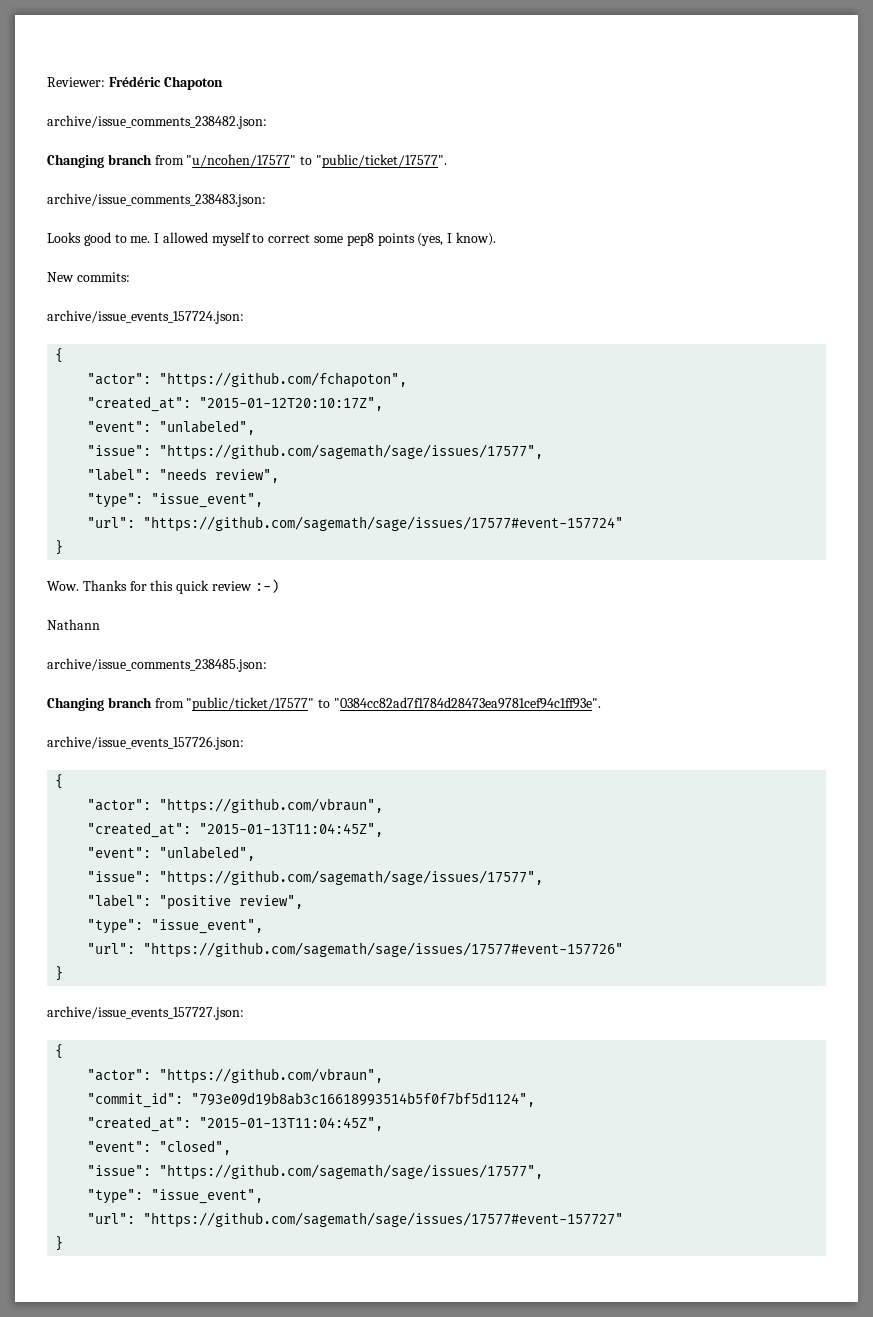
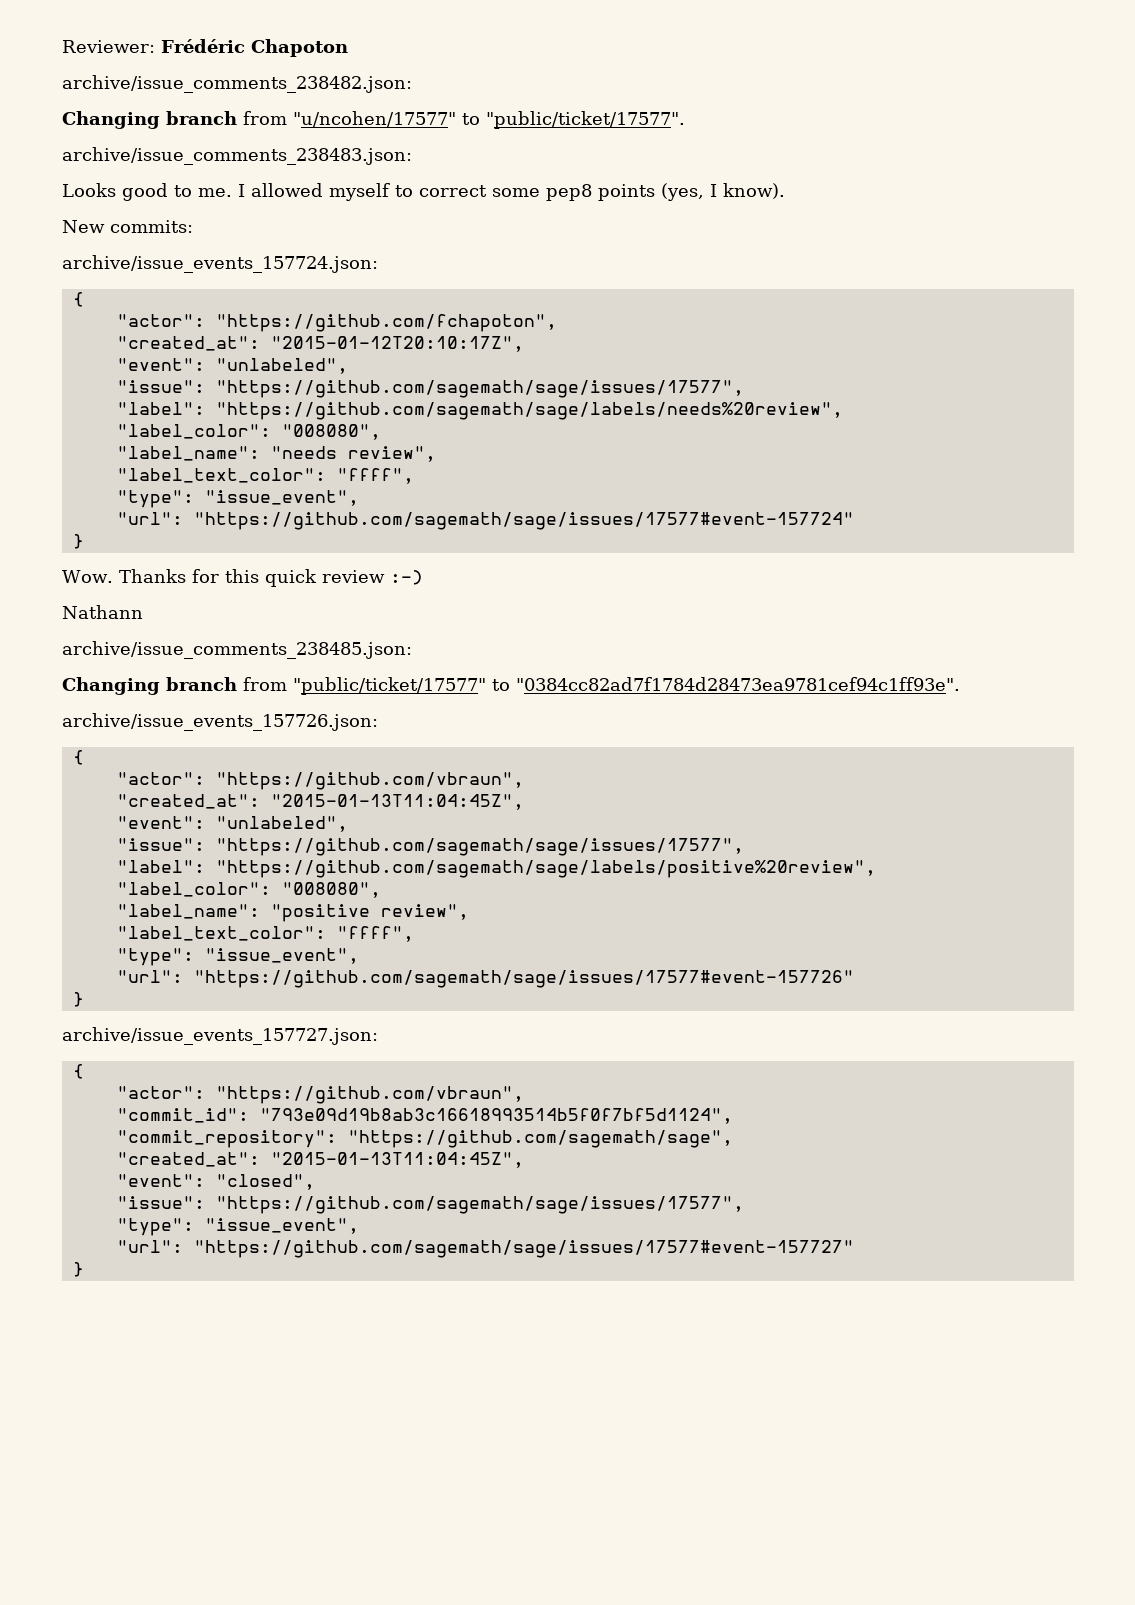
- "label": "needs review",
+ "label": "https://github.com/sagemath/sage/labels/needs%20review",
+ "label_color": "008080",
+ "label_name": "needs review",
+ "label_text_color": "ffff",
- "label": "positive review",
+ "label": "https://github.com/sagemath/sage/labels/positive%20review",
+ "label_color": "008080",
+ "label_name": "positive review",
+ "label_text_color": "ffff",
+ "commit_repository": "https://github.com/sagemath/sage",

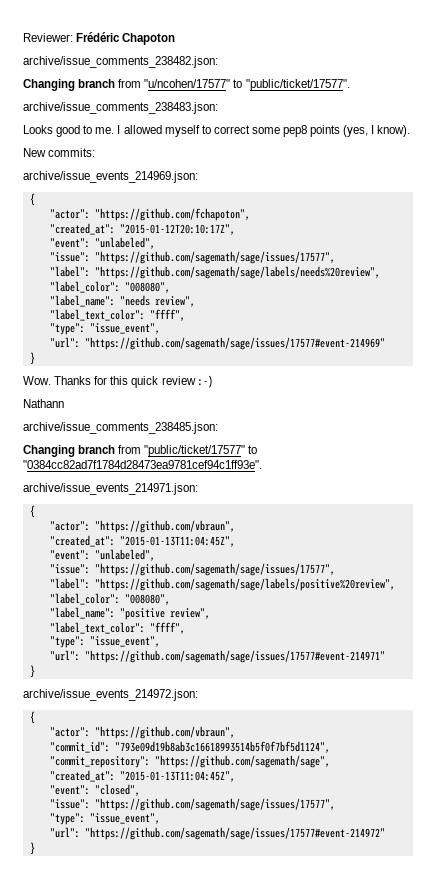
- archive/issue_events_157724.json:
+ archive/issue_events_214969.json:
- "url": "https://github.com/sagemath/sage/issues/17577#event-157724"
+ "url": "https://github.com/sagemath/sage/issues/17577#event-214969"
- archive/issue_events_157726.json:
+ archive/issue_events_214971.json:
- "url": "https://github.com/sagemath/sage/issues/17577#event-157726"
+ "url": "https://github.com/sagemath/sage/issues/17577#event-214971"
  }
- archive/issue_events_157727.json:
+ archive/issue_events_214972.json:
- "url": "https://github.com/sagemath/sage/issues/17577#event-157727"
+ "url": "https://github.com/sagemath/sage/issues/17577#event-214972"

